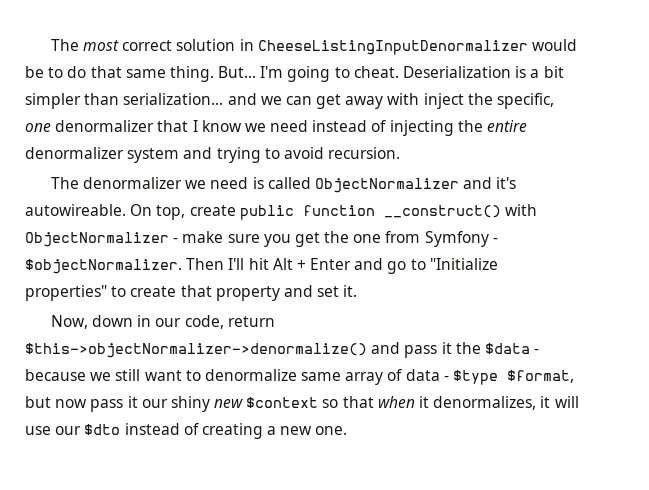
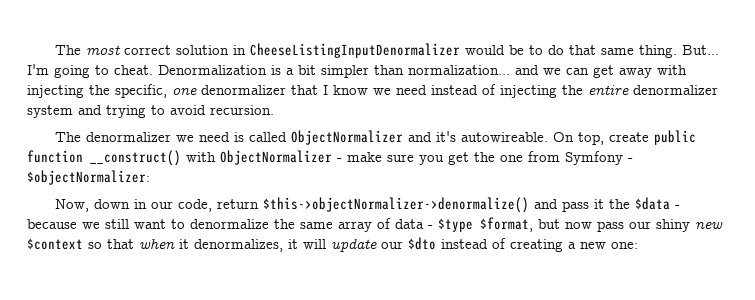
- Deserialization is a bit simpler than serialization... and we can get away with inject the specific, one denormalizer that I know we need instead of injecting the entire denormalizer system and trying to avoid recursion.
+ Denormalization is a bit simpler than normalization... and we can get away with injecting the specific, one denormalizer that I know we need instead of injecting the entire denormalizer system and trying to avoid recursion.
- On top, create public function __construct() with ObjectNormalizer - make sure you get the one from Symfony - $objectNormalizer. Then I'll hit Alt + Enter and go to "Initialize properties" to create that property and set it.
+ On top, create public function __construct() with ObjectNormalizer - make sure you get the one from Symfony - $objectNormalizer:
- Now, down in our code, return $this->objectNormalizer->denormalize() and pass it the $data - because we still want to denormalize same array of data - $type $format, but now pass it our shiny new $context so that when it denormalizes, it will use our $dto instead of creating a new one.
+ Now, down in our code, return $this->objectNormalizer->denormalize() and pass it the $data - because we still want to denormalize the same array of data - $type $format, but now pass our shiny new $context so that when it denormalizes, it will update our $dto instead of creating a new one:

